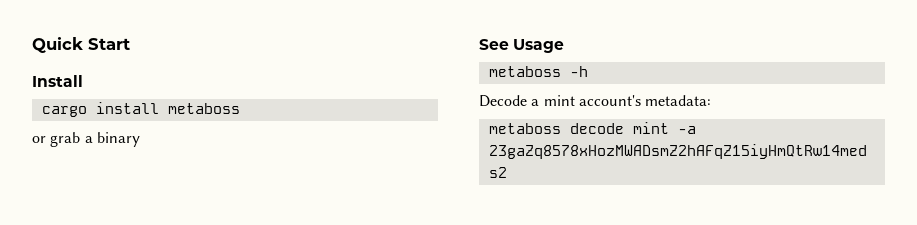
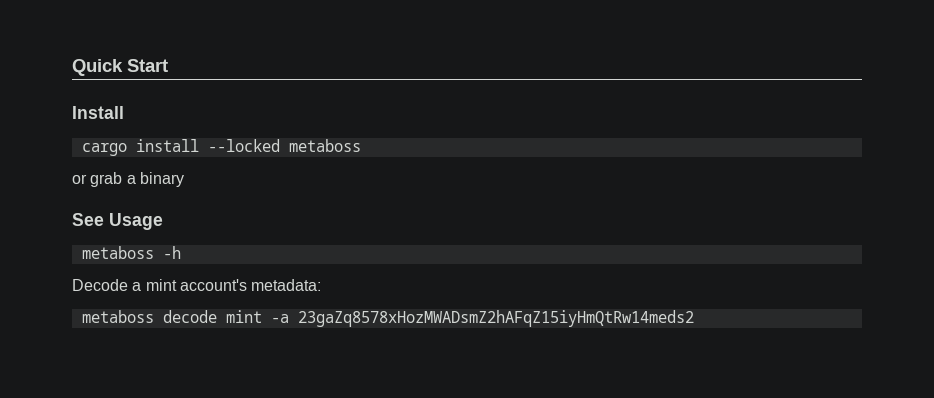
- cargo install metaboss
+ cargo install --locked metaboss

